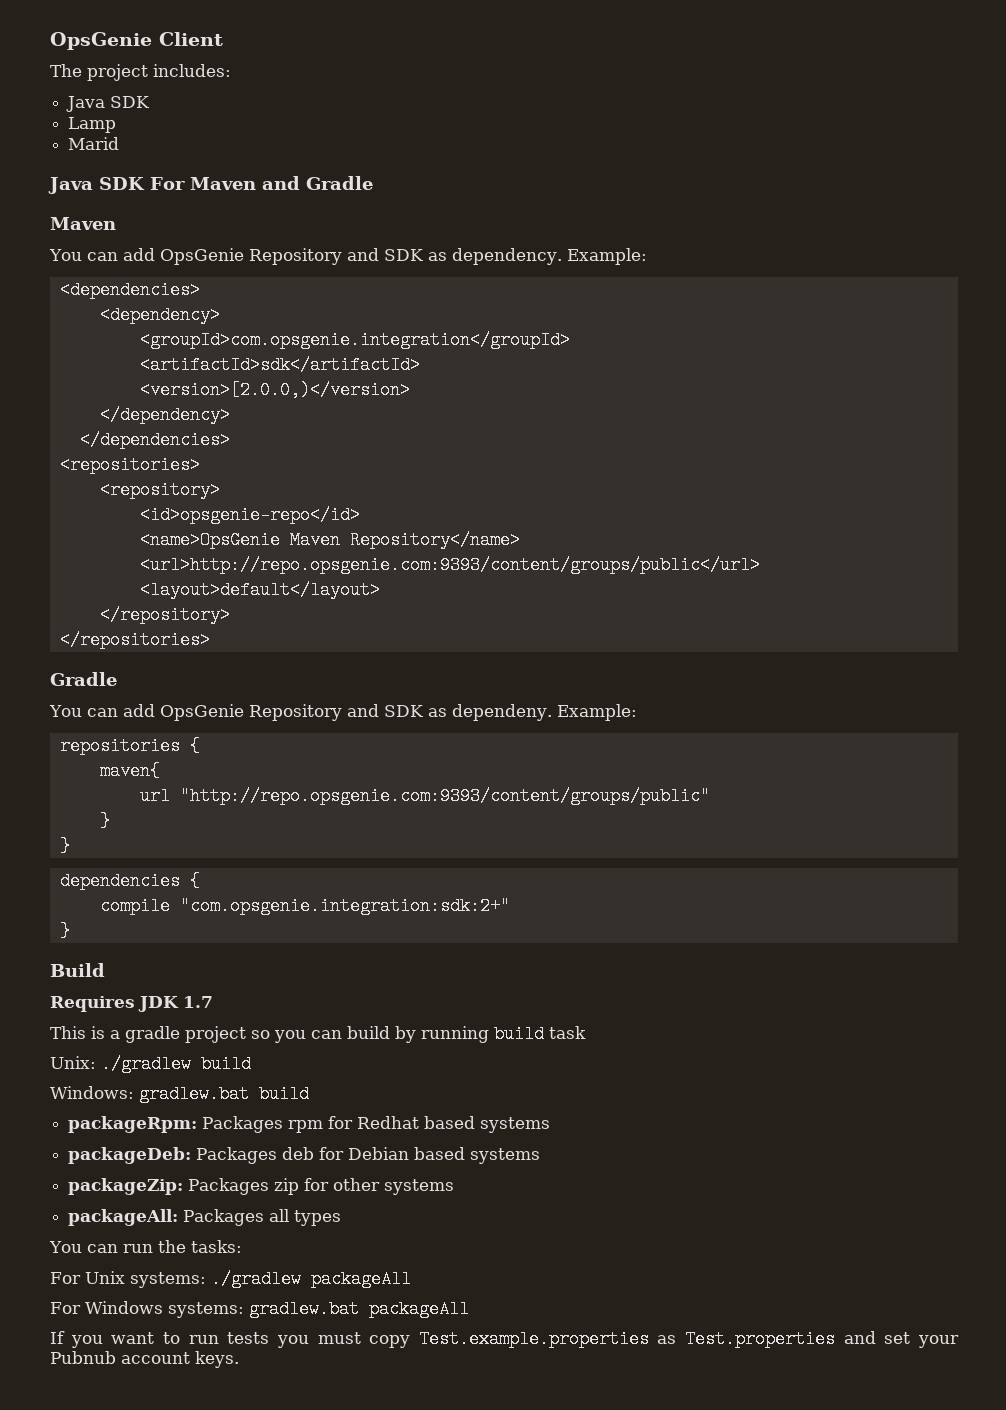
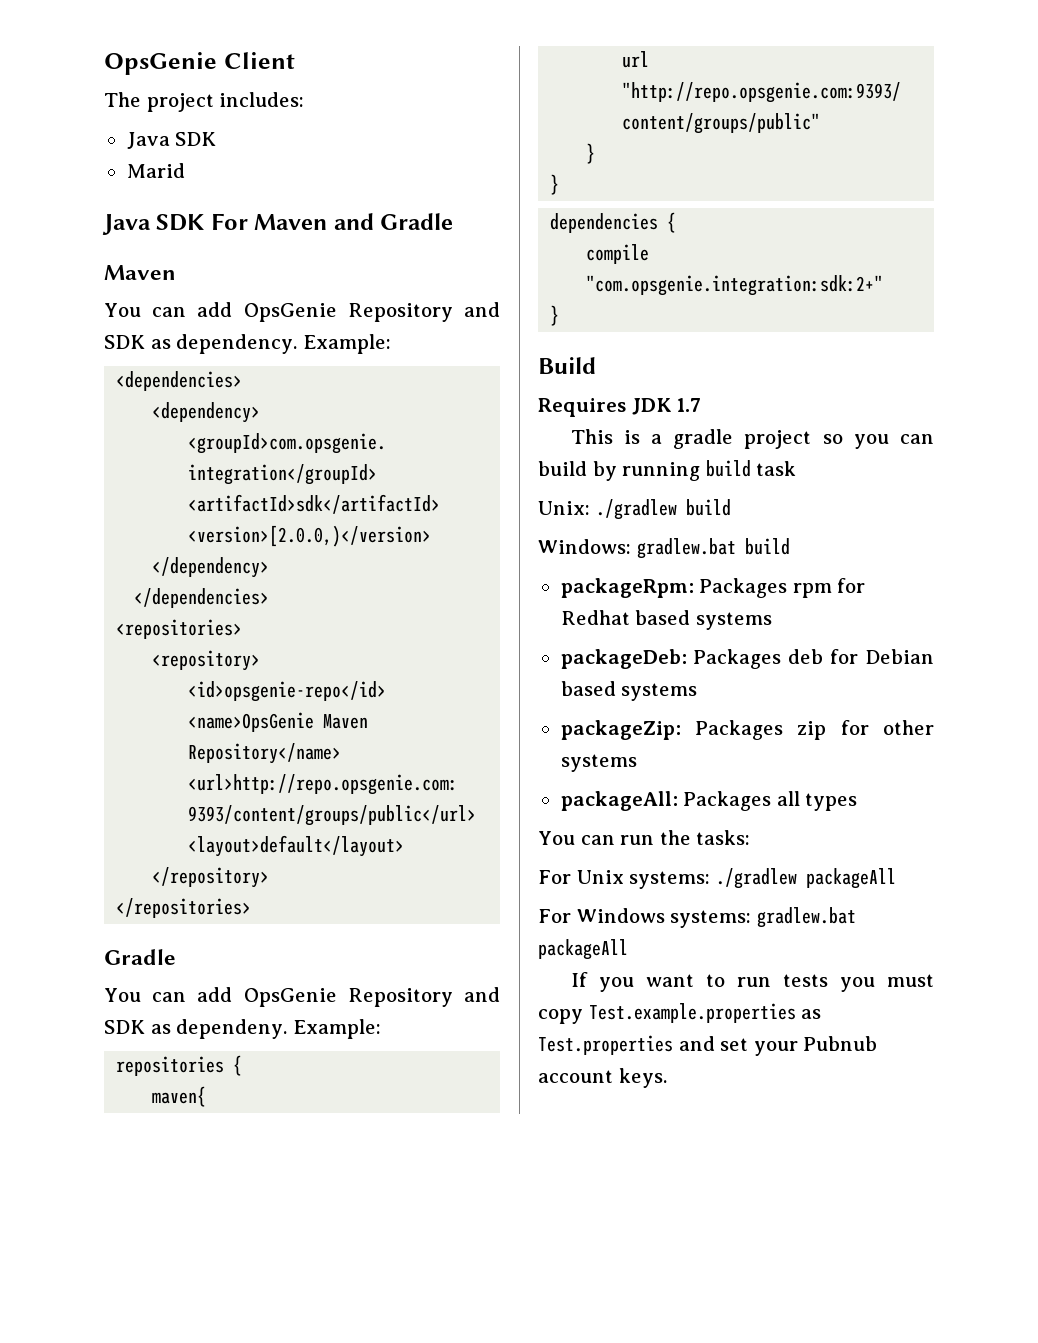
- Lamp

